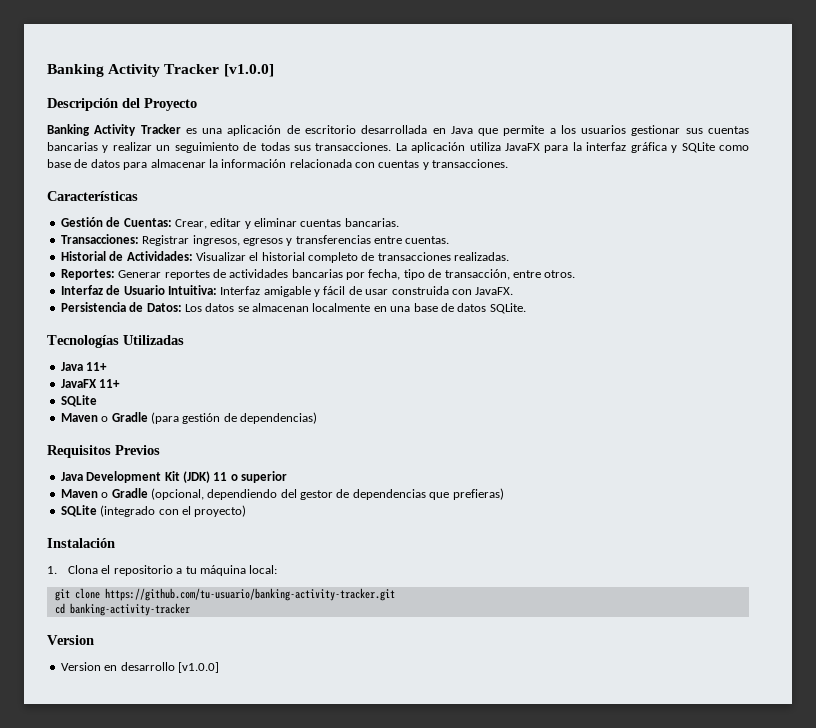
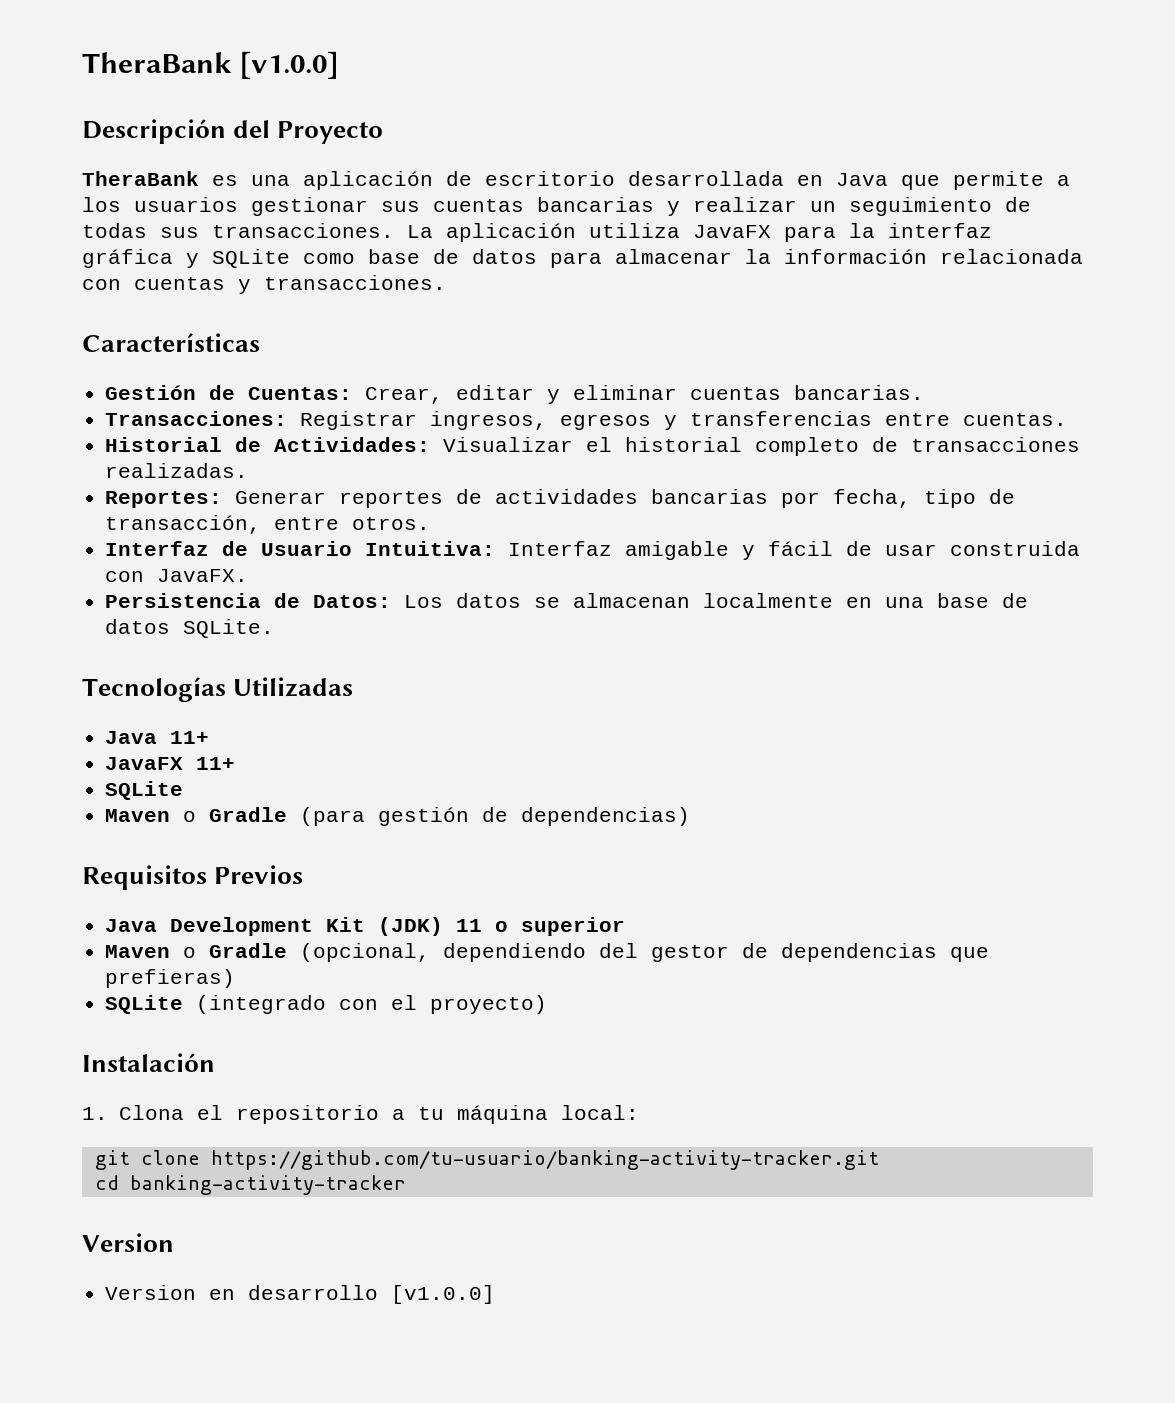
- Banking Activity Tracker [v1.0.0]
+ TheraBank [v1.0.0]
- Banking Activity Tracker es una aplicación de escritorio desarrollada en Java que permite a los usuarios gestionar sus cuentas bancarias y realizar un seguimiento de todas sus transacciones.
+ TheraBank es una aplicación de escritorio desarrollada en Java que permite a los usuarios gestionar sus cuentas bancarias y realizar un seguimiento de todas sus transacciones.

